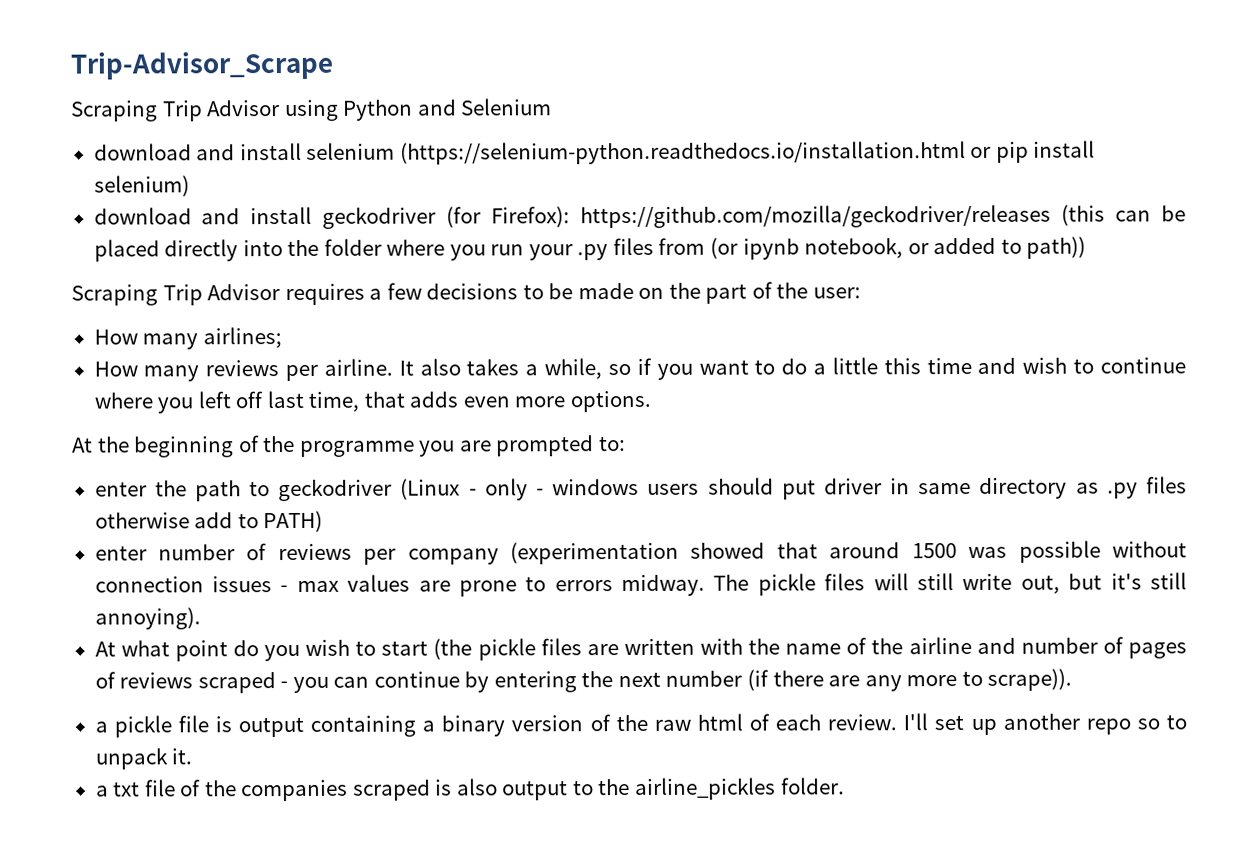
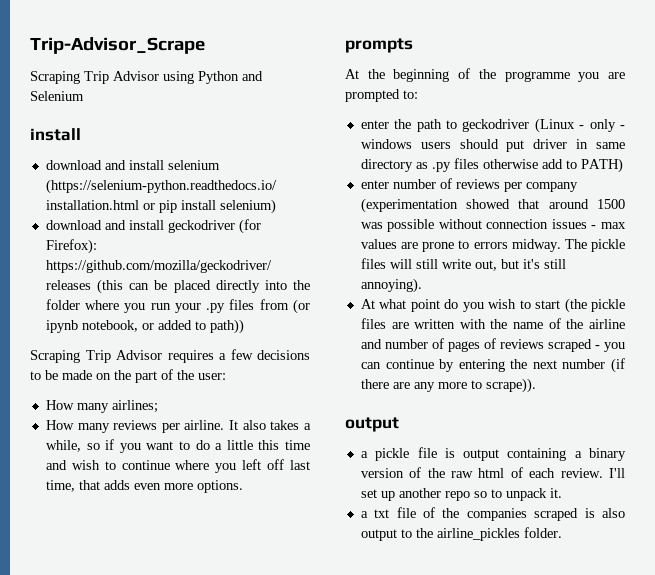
  Scraping Trip Advisor using Python and Selenium
+ install
+ prompts
  At what point do you wish to start (the pickle files are written with the name of the airline and number of pages of reviews scraped - you can continue by entering the next number (if there are any more to scrape)).
+ output

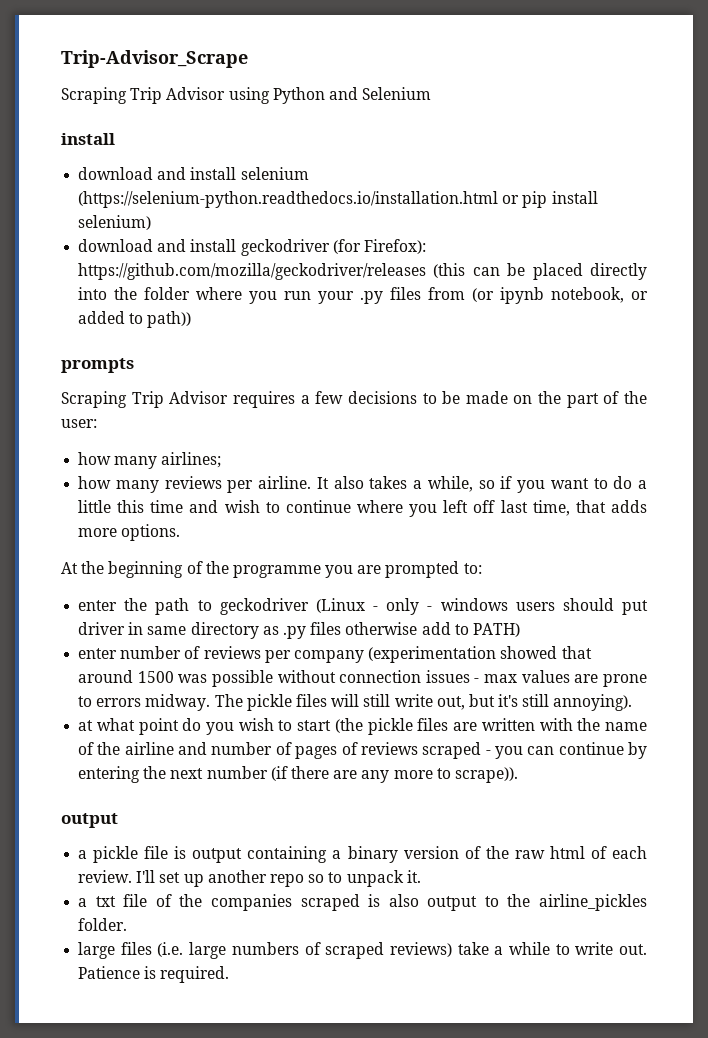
+ prompts
- How many airlines;
+ how many airlines;
- How many reviews per airline.
+ how many reviews per airline.
- It also takes a while, so if you want to do a little this time and wish to continue where you left off last time, that adds even more options.
+ It also takes a while, so if you want to do a little this time and wish to continue where you left off last time, that adds more options.
- prompts
- At what point do you wish to start (the pickle files are written with the name of the airline and number of pages of reviews scraped - you can continue by entering the next number (if there are any more to scrape)).
+ at what point do you wish to start (the pickle files are written with the name of the airline and number of pages of reviews scraped - you can continue by entering the next number (if there are any more to scrape)).
+ large files (i.e. large numbers of scraped reviews) take a while to write out. Patience is required.

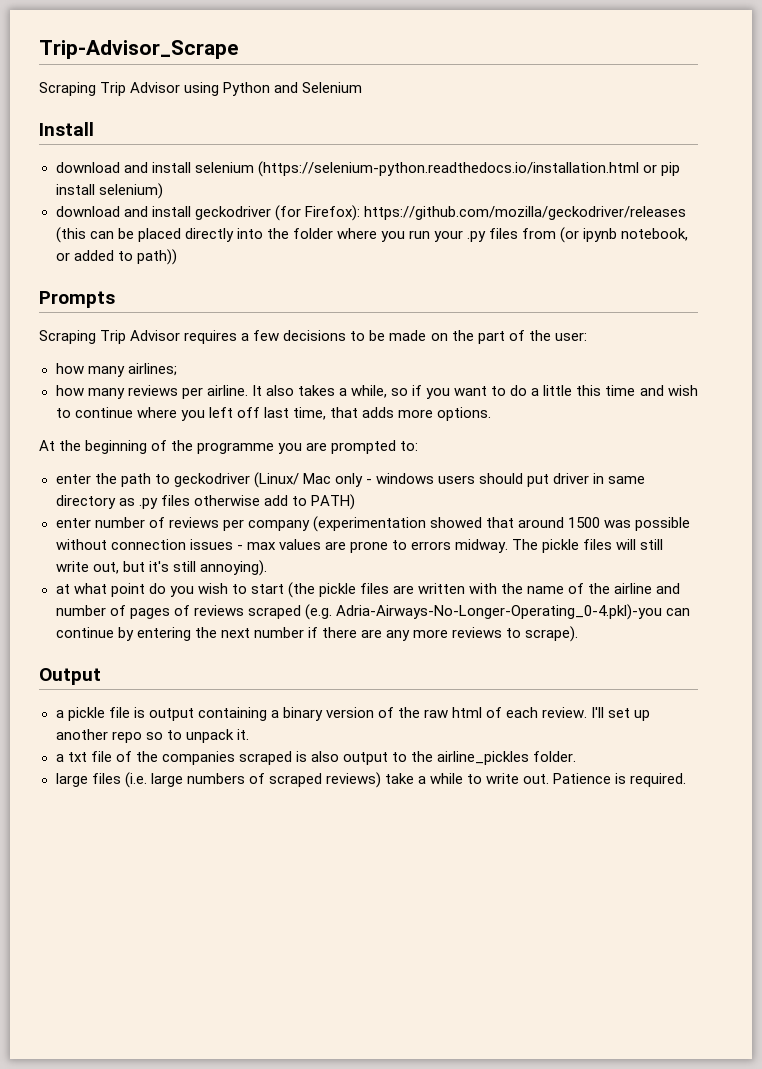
  Scraping Trip Advisor using Python and Selenium
- install
+ Install
- prompts
+ Prompts
- enter the path to geckodriver (Linux - only - windows users should put driver in same directory as .py files otherwise add to PATH)
+ enter the path to geckodriver (Linux/ Mac only - windows users should put driver in same directory as .py files otherwise add to PATH)
- at what point do you wish to start (the pickle files are written with the name of the airline and number of pages of reviews scraped - you can continue by entering the next number (if there are any more to scrape)).
- output
+ at what point do you wish to start (the pickle files are written with the name of the airline and number of pages of reviews scraped (e.g. Adria-Airways-No-Longer-Operating_0-4.pkl)-you can continue by entering the next number if there are any more reviews to scrape).
+ Output

